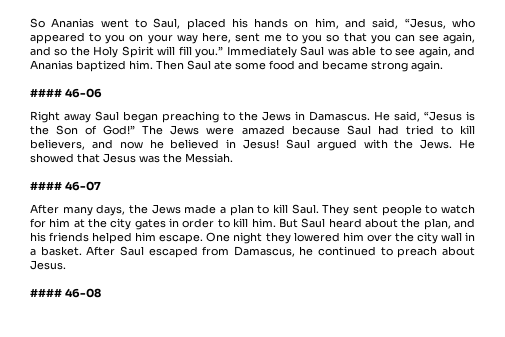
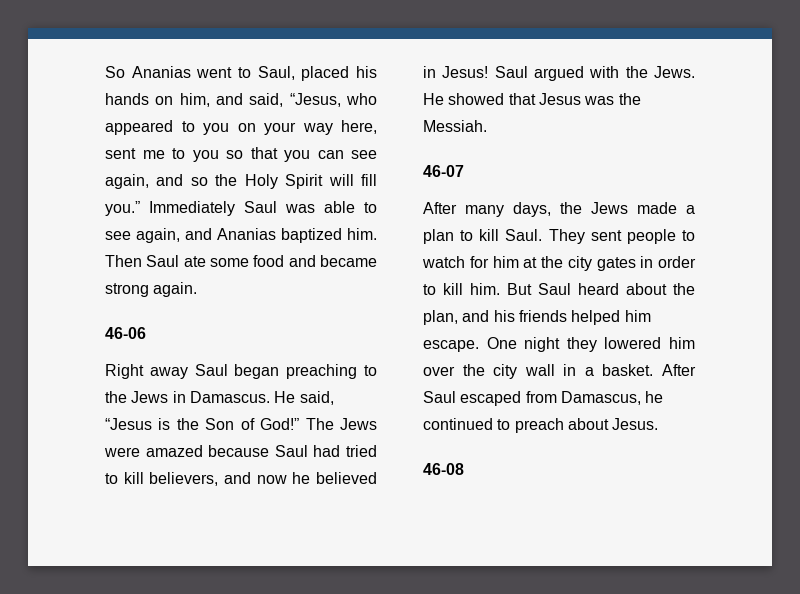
- #### 46-06
+ 46-06
- #### 46-07
+ 46-07
- #### 46-08
+ 46-08

